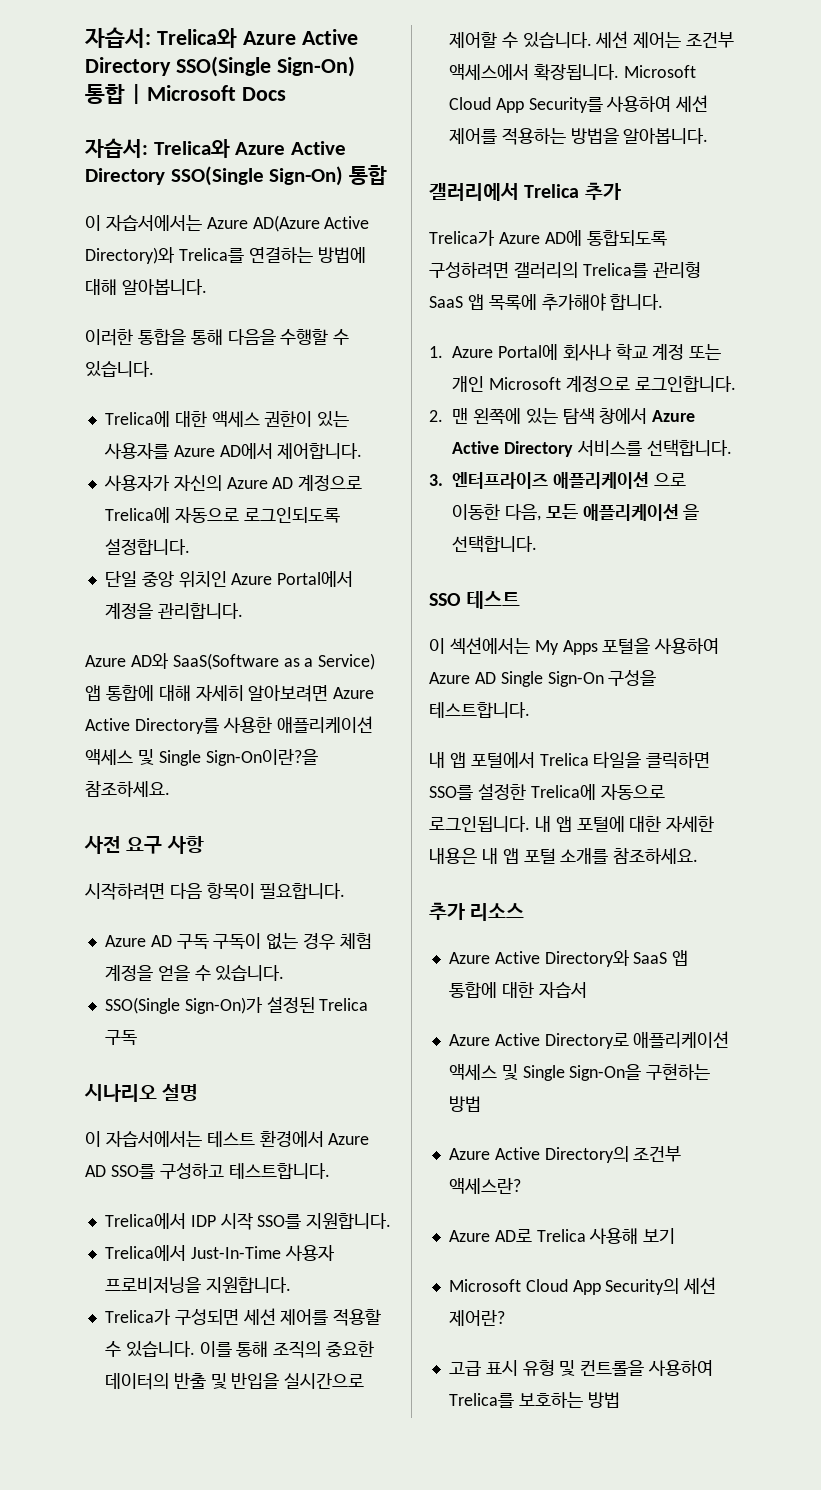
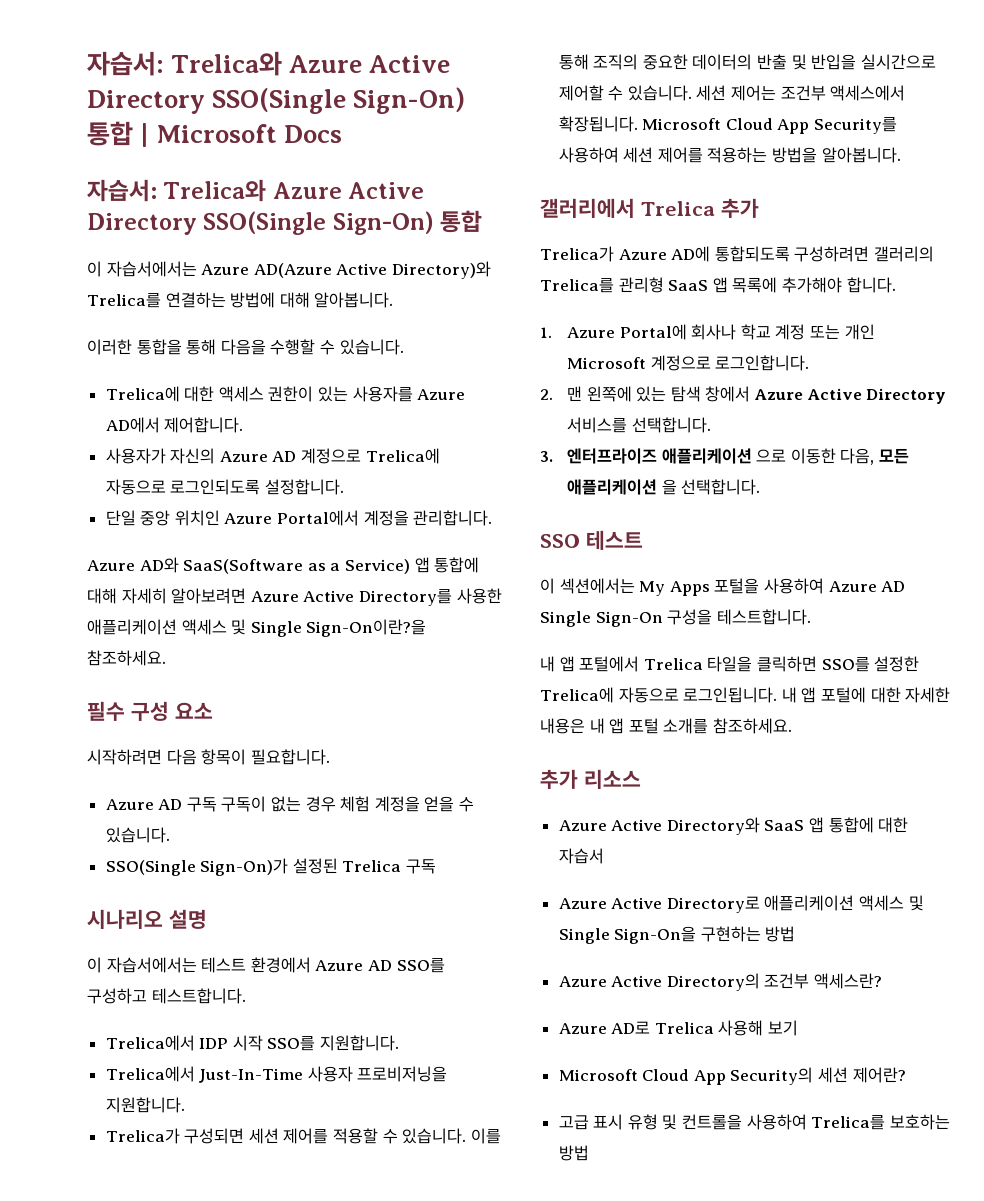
- 사전 요구 사항
+ 필수 구성 요소

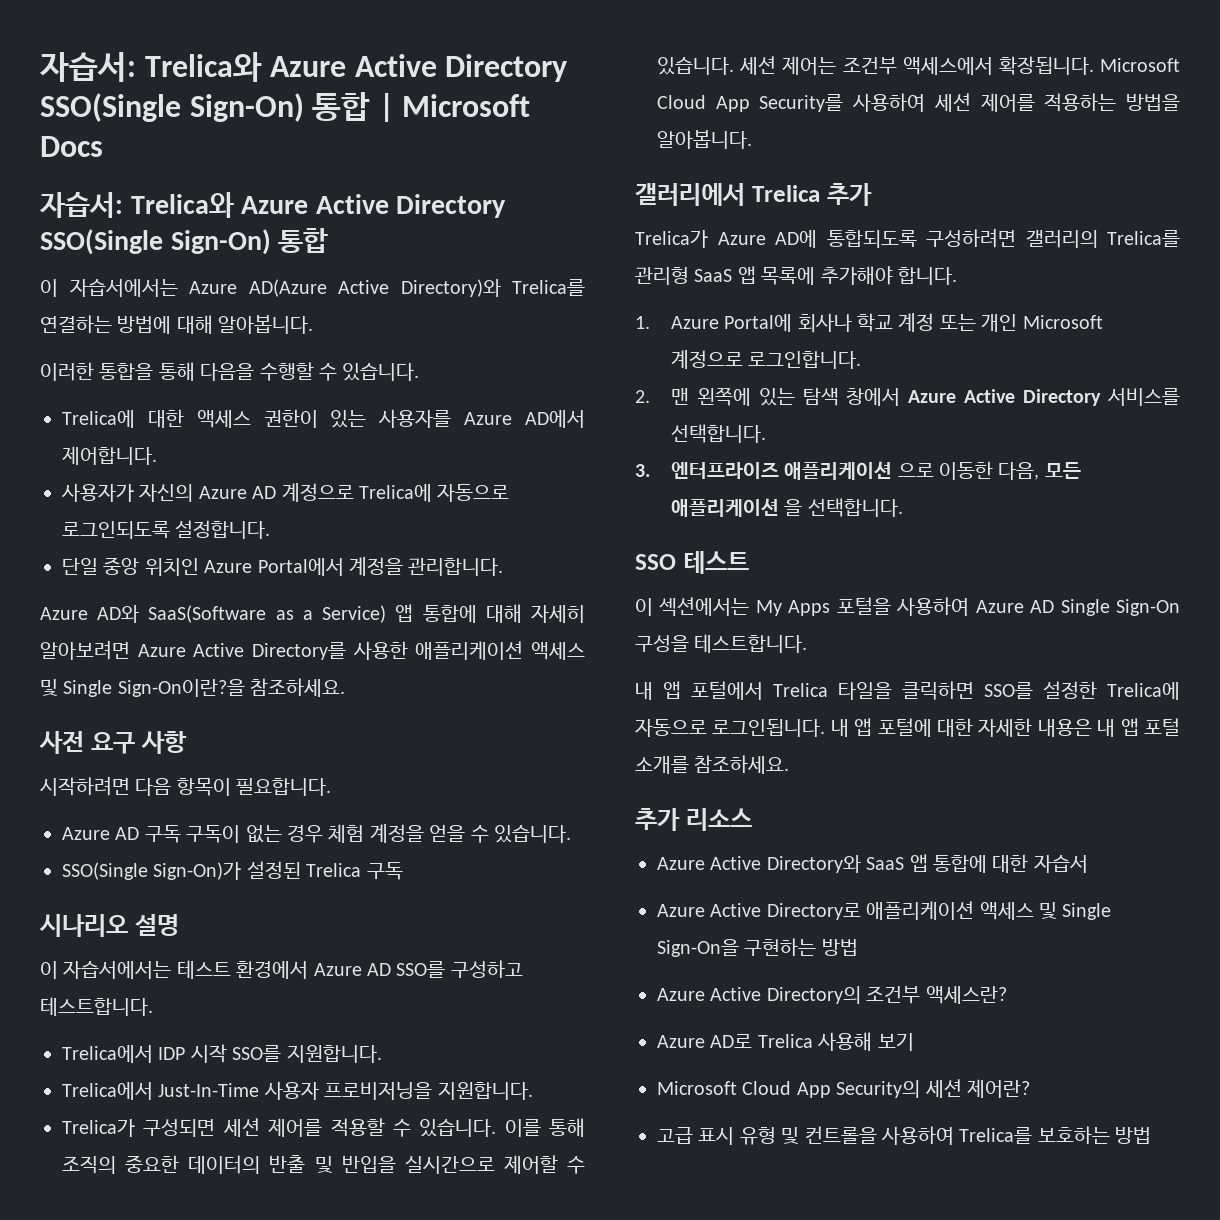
- 필수 구성 요소
+ 사전 요구 사항

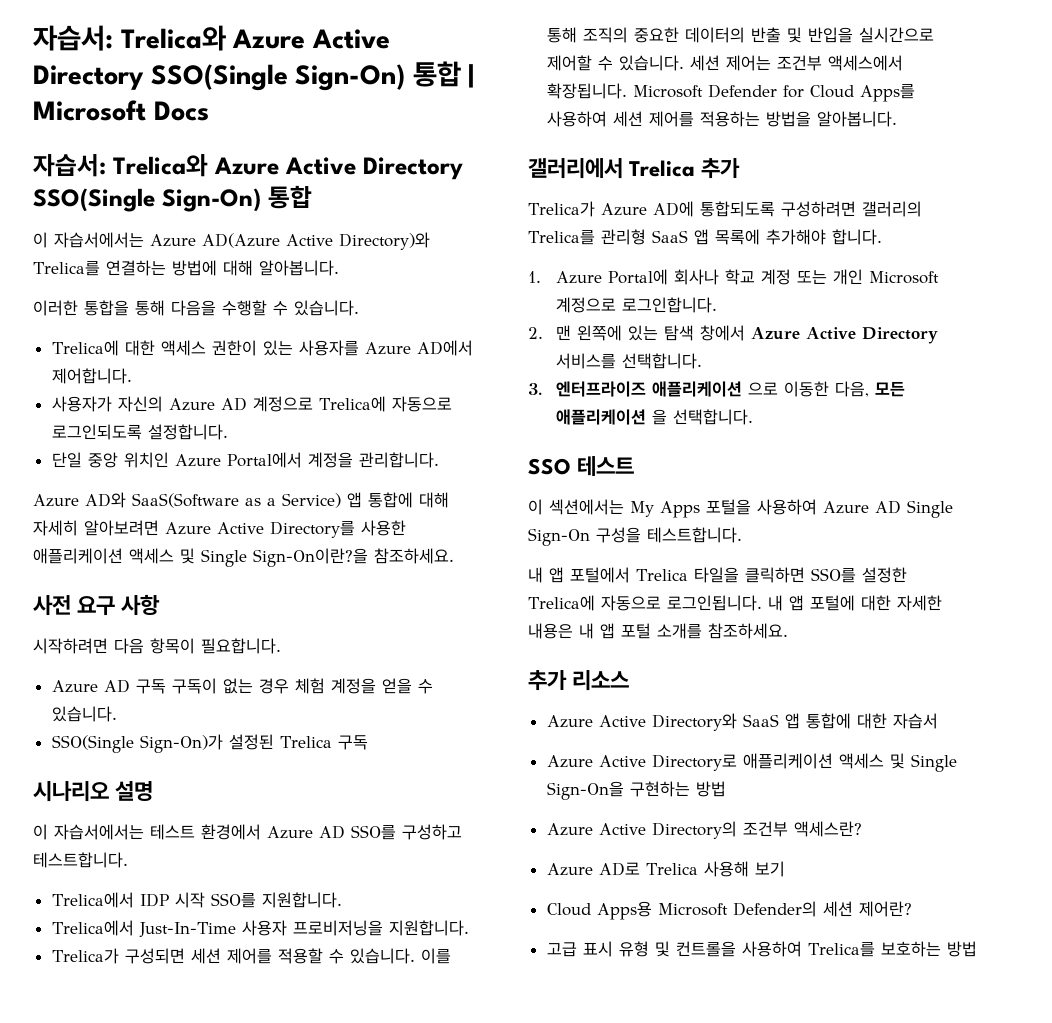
- Microsoft Cloud App Security를 사용하여 세션 제어를 적용하는 방법을 알아봅니다.
+ Microsoft Defender for Cloud Apps를 사용하여 세션 제어를 적용하는 방법을 알아봅니다.
- Microsoft Cloud App Security의 세션 제어란?
+ Cloud Apps용 Microsoft Defender의 세션 제어란?

